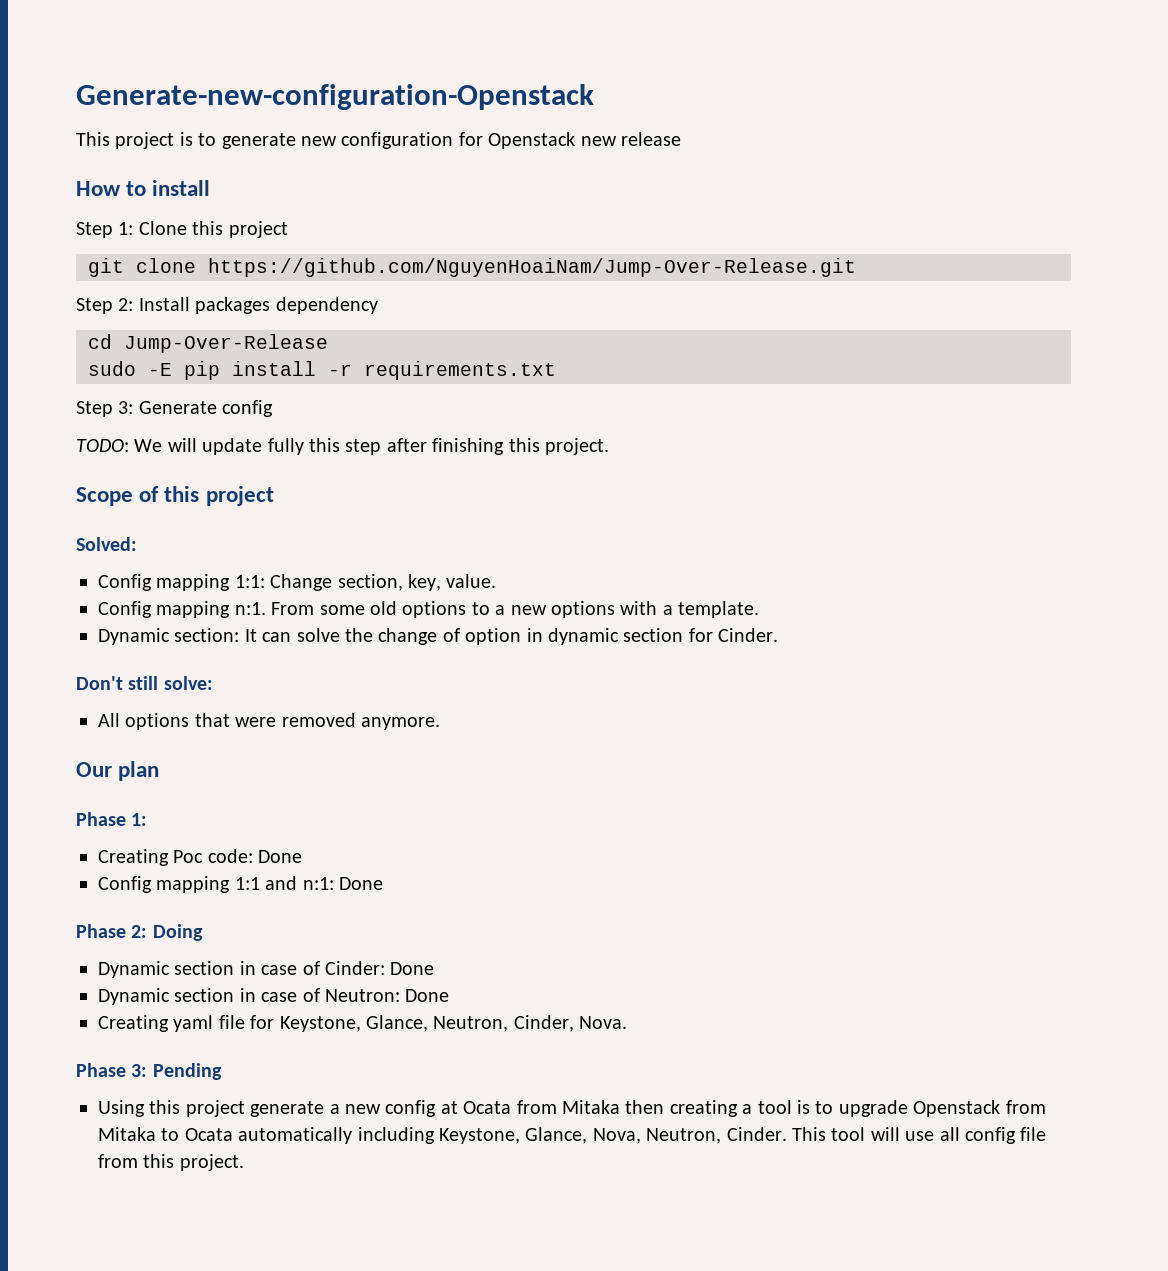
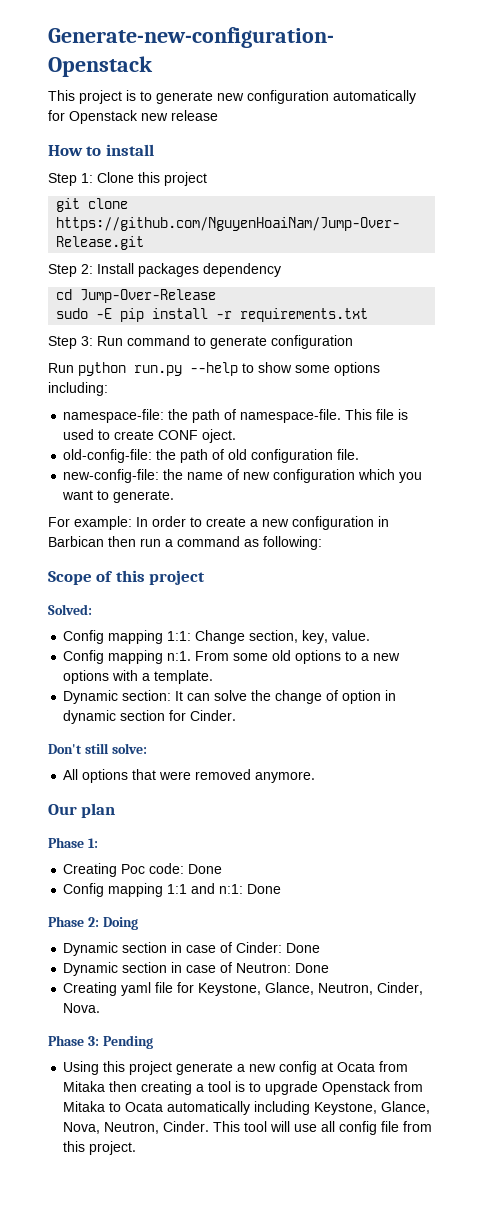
- This project is to generate new configuration for Openstack new release
+ This project is to generate new configuration automatically for Openstack new release
- Step 3: Generate config
- TODO: We will update fully this step after finishing this project.
+ Step 3: Run command to generate configuration
+ Run python run.py --help to show some options including:
+ namespace-file: the path of namespace-file. This file is used to create CONF oject.
+ old-config-file: the path of old configuration file.
+ new-config-file: the name of new configuration which you want to generate.
+ For example: In order to create a new configuration in Barbican then run a command as following:

